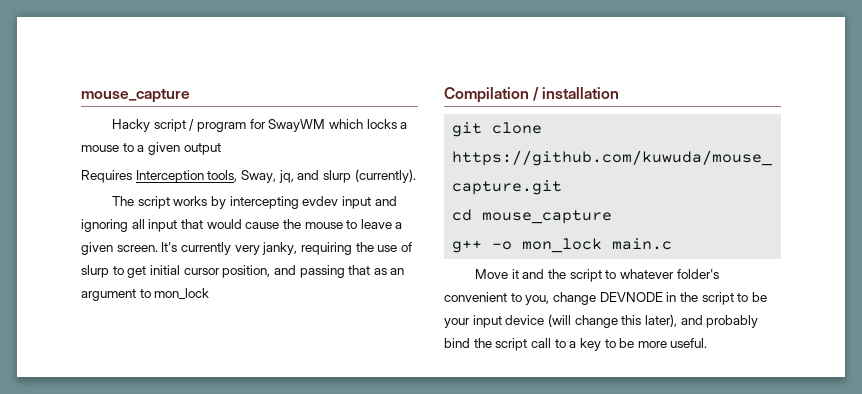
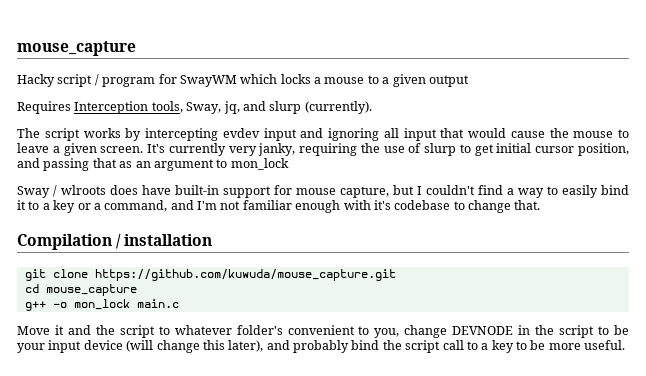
+ Sway / wlroots does have built-in support for mouse capture, but I couldn't find a way to easily bind it to a key or a command, and I'm not familiar enough with it's codebase to change that.

